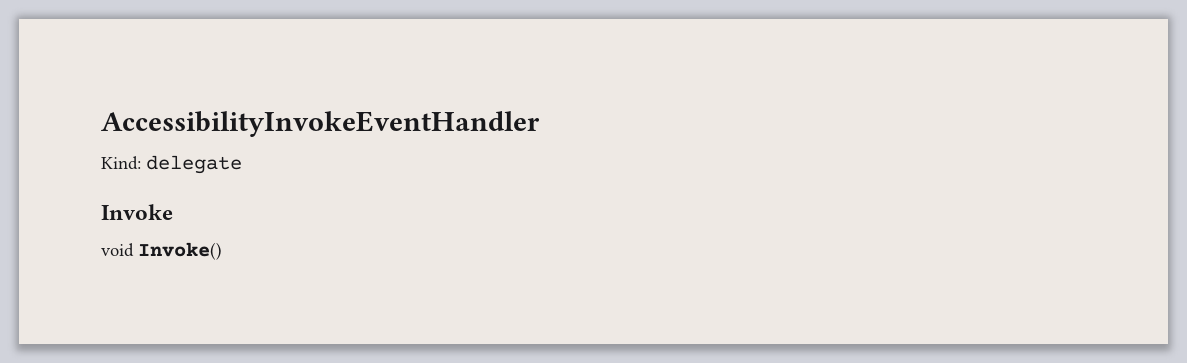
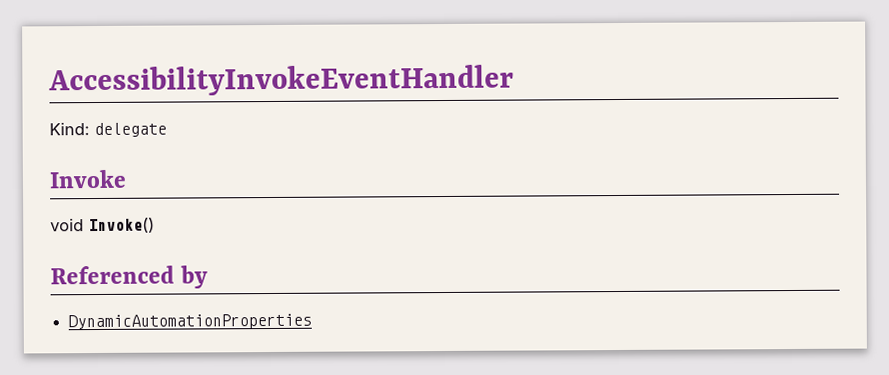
+ Referenced by
+ DynamicAutomationProperties

